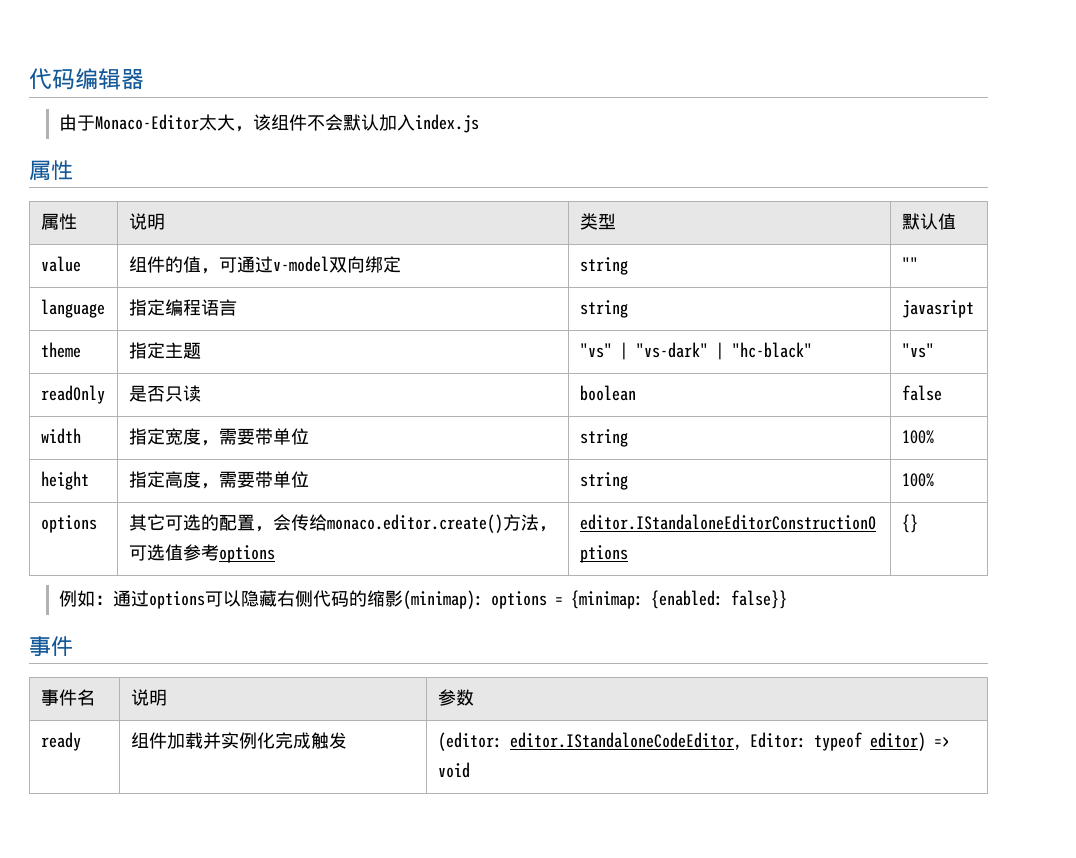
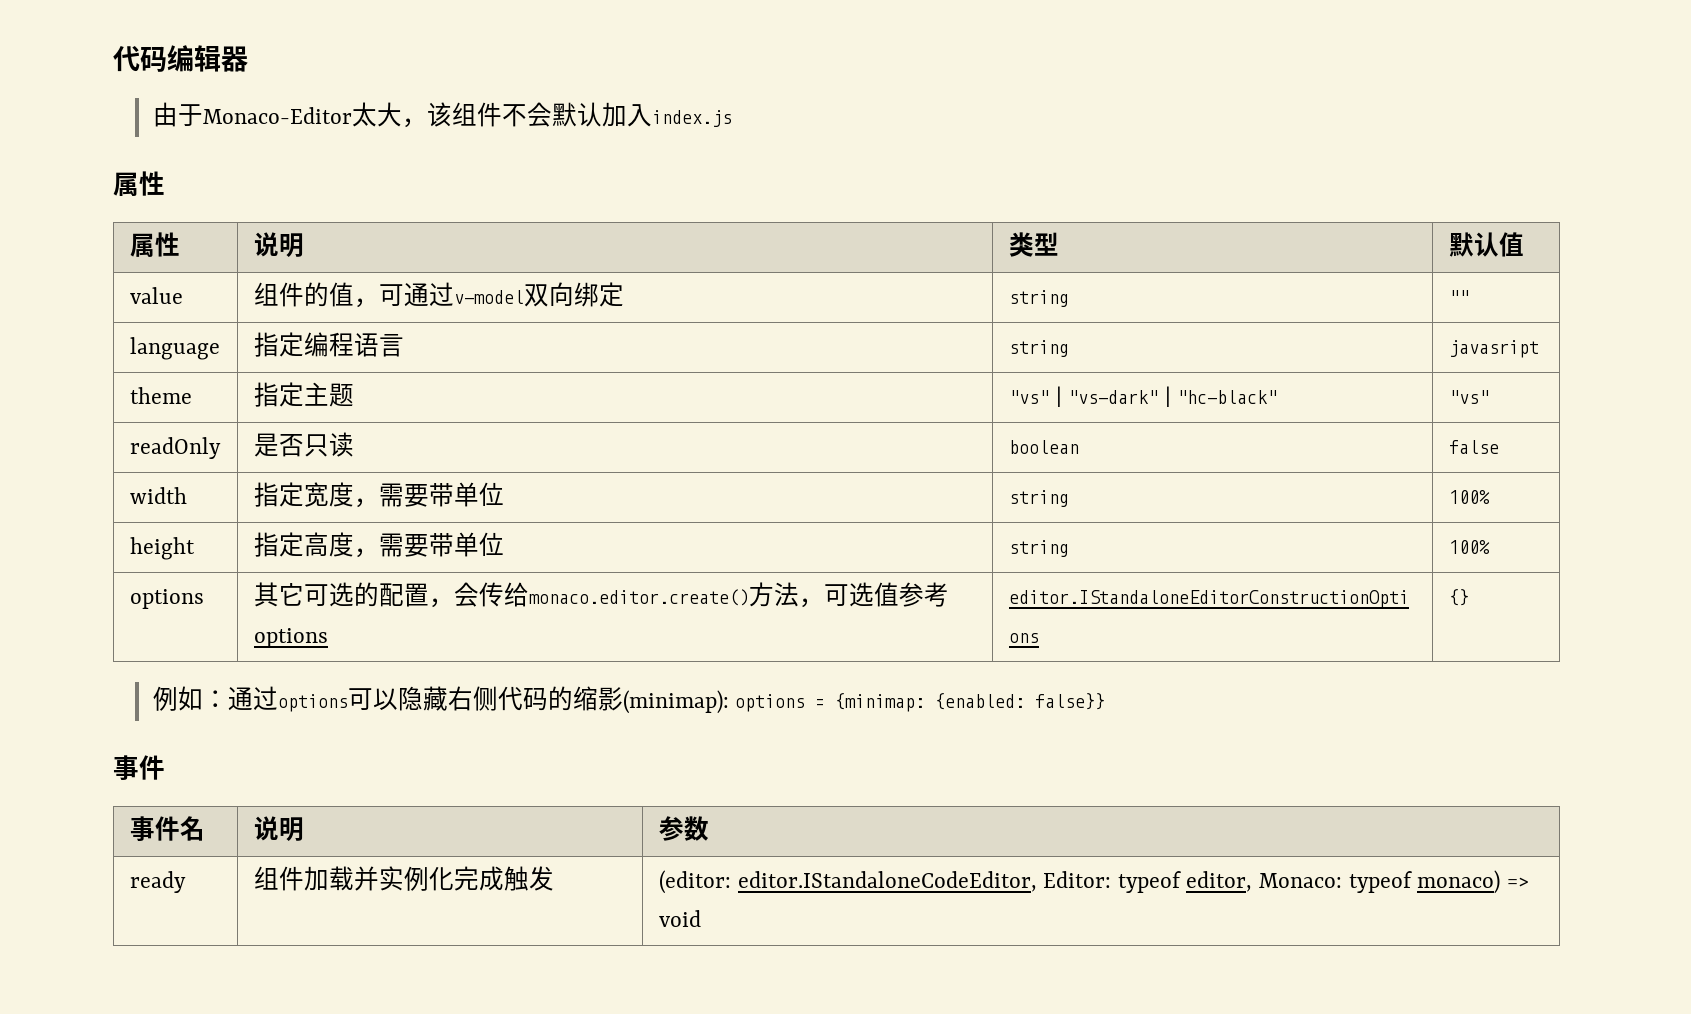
- ready | 组件加载并实例化完成触发 | (editor: editor.IStandaloneCodeEditor, Editor: typeof editor) => void
+ ready | 组件加载并实例化完成触发 | (editor: editor.IStandaloneCodeEditor, Editor: typeof editor, Monaco: typeof monaco) => void

